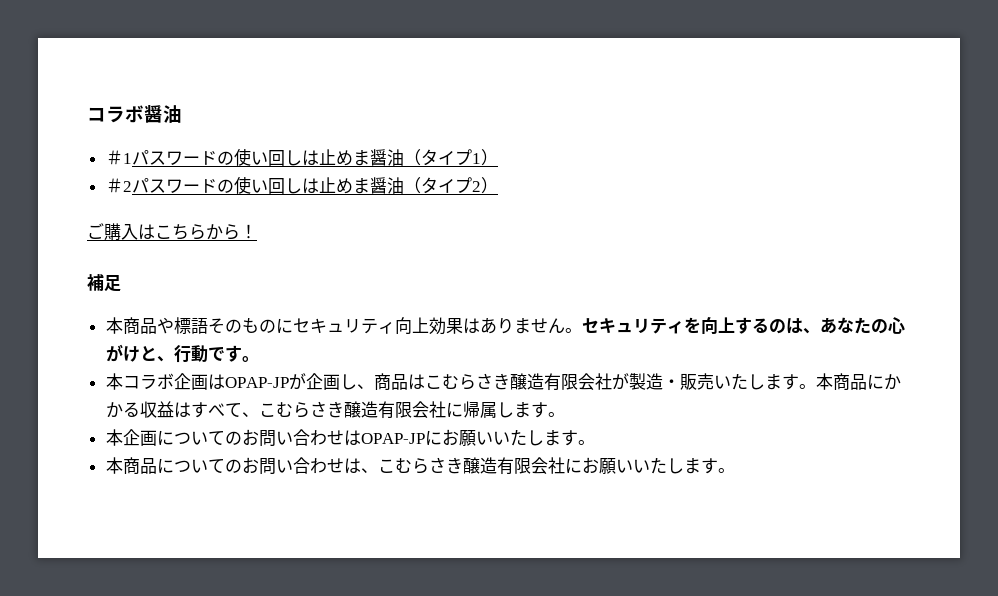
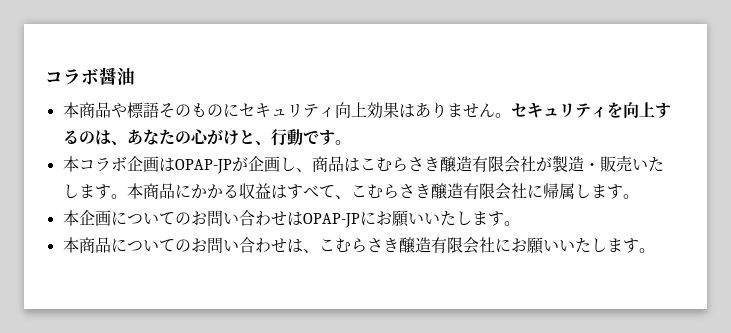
- ＃1パスワードの使い回しは止めま醤油（タイプ1）
- ＃2パスワードの使い回しは止めま醤油（タイプ2）
- ご購入はこちらから！
- 補足

